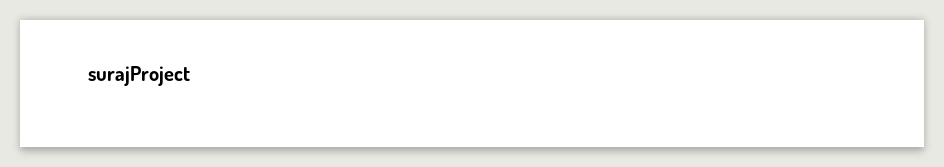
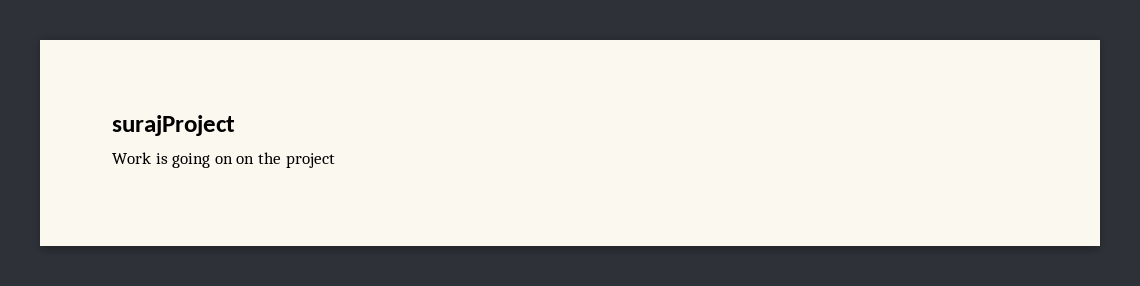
+ Work is going on on the project

